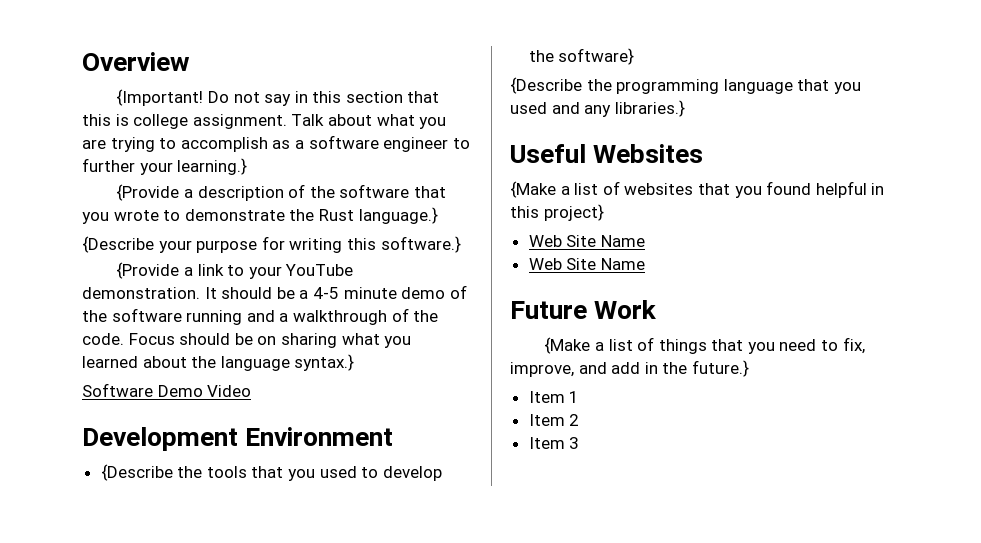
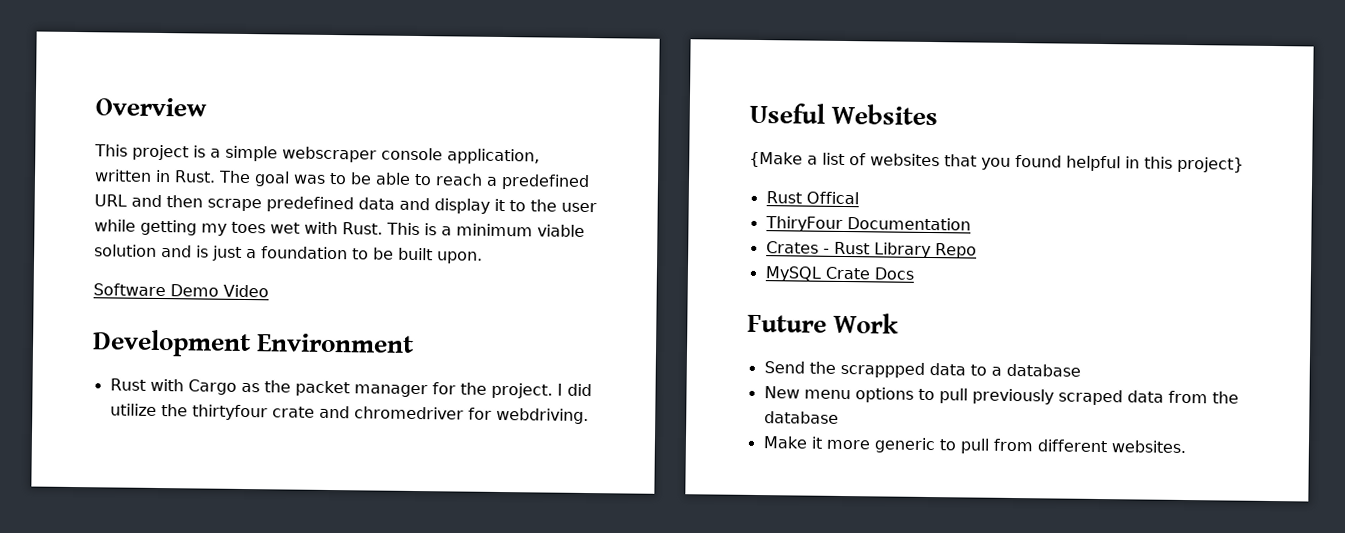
- {Important! Do not say in this section that this is college assignment. Talk about what you are trying to accomplish as a software engineer to further your learning.}
- {Provide a description of the software that you wrote to demonstrate the Rust language.}
- {Describe your purpose for writing this software.}
- {Provide a link to your YouTube demonstration. It should be a 4-5 minute demo of the software running and a walkthrough of the code. Focus should be on sharing what you learned about the language syntax.}
+ This project is a simple webscraper console application, written in Rust. The goal was to be able to reach a predefined URL and then scrape predefined data and display it to the user while getting my toes wet with Rust. This is a minimum viable solution and is just a foundation to be built upon.
- {Describe the tools that you used to develop the software}
- {Describe the programming language that you used and any libraries.}
+ Rust with Cargo as the packet manager for the project. I did utilize the thirtyfour crate and chromedriver for webdriving.
  {Make a list of websites that you found helpful in this project}
- Web Site Name
- Web Site Name
+ Rust Offical
+ ThiryFour Documentation
+ Crates - Rust Library Repo
+ MySQL Crate Docs
  Future Work
- {Make a list of things that you need to fix, improve, and add in the future.}
- Item 1
- Item 2
- Item 3
+ Send the scrappped data to a database
+ New menu options to pull previously scraped data from the database
+ Make it more generic to pull from different websites.

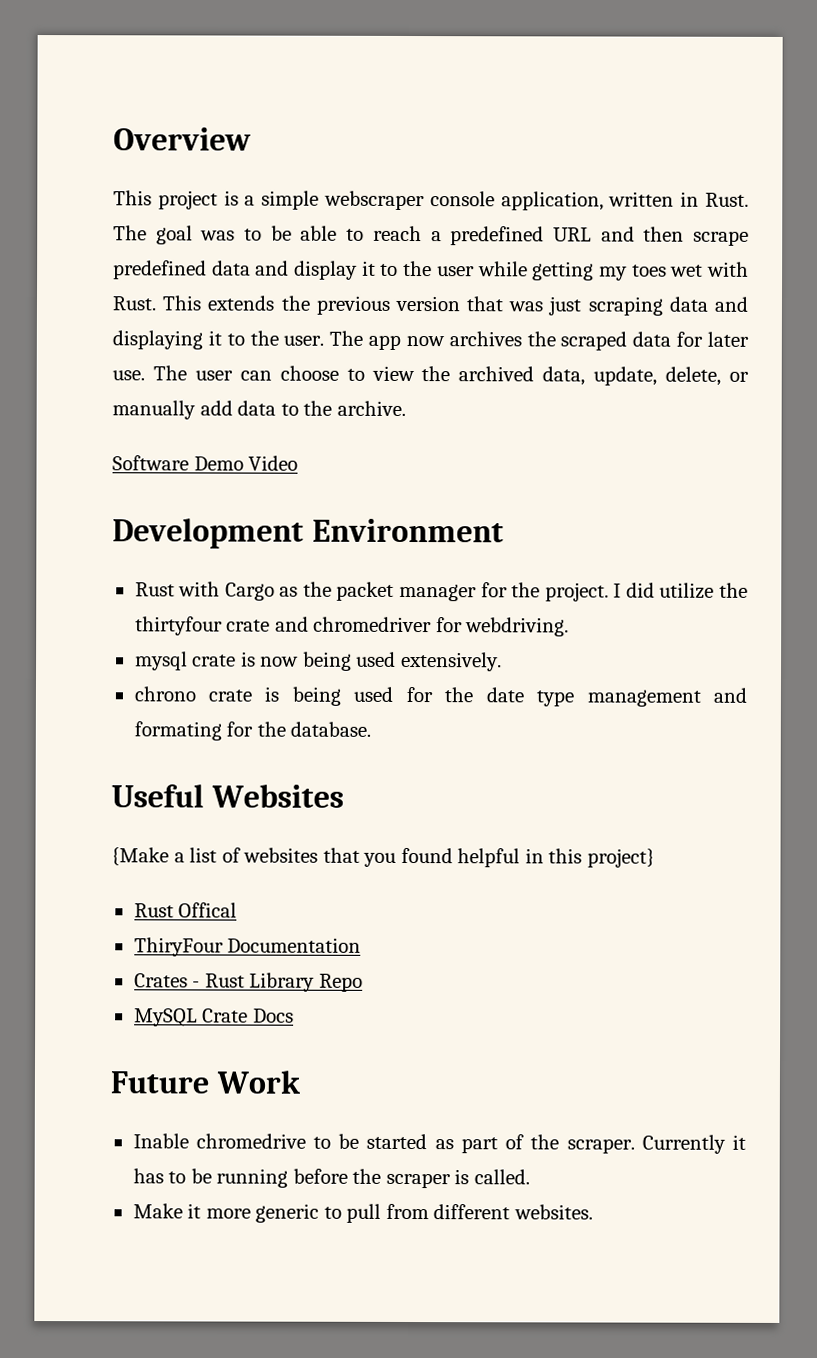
- This is a minimum viable solution and is just a foundation to be built upon.
+ This extends the previous version that was just scraping data and displaying it to the user. The app now archives the scraped data for later use. The user can choose to view the archived data, update, delete, or manually add data to the archive.
+ mysql crate is now being used extensively.
+ chrono crate is being used for the date type management and formating for the database.
- Send the scrappped data to a database
- New menu options to pull previously scraped data from the database
+ Inable chromedrive to be started as part of the scraper. Currently it has to be running before the scraper is called.

